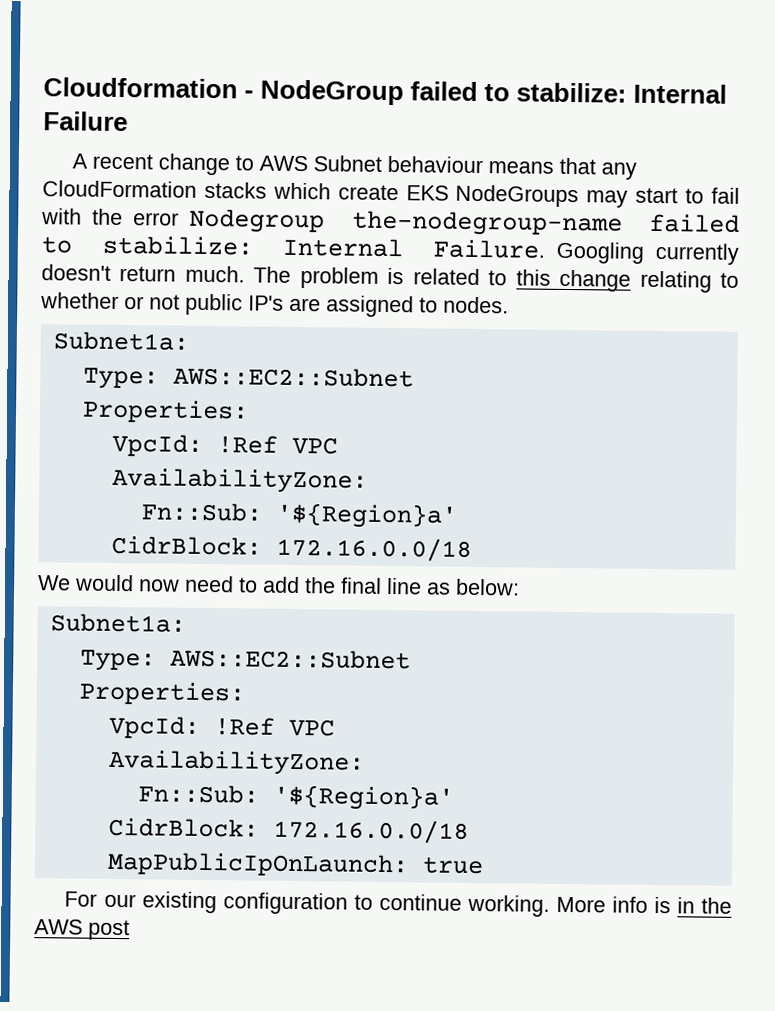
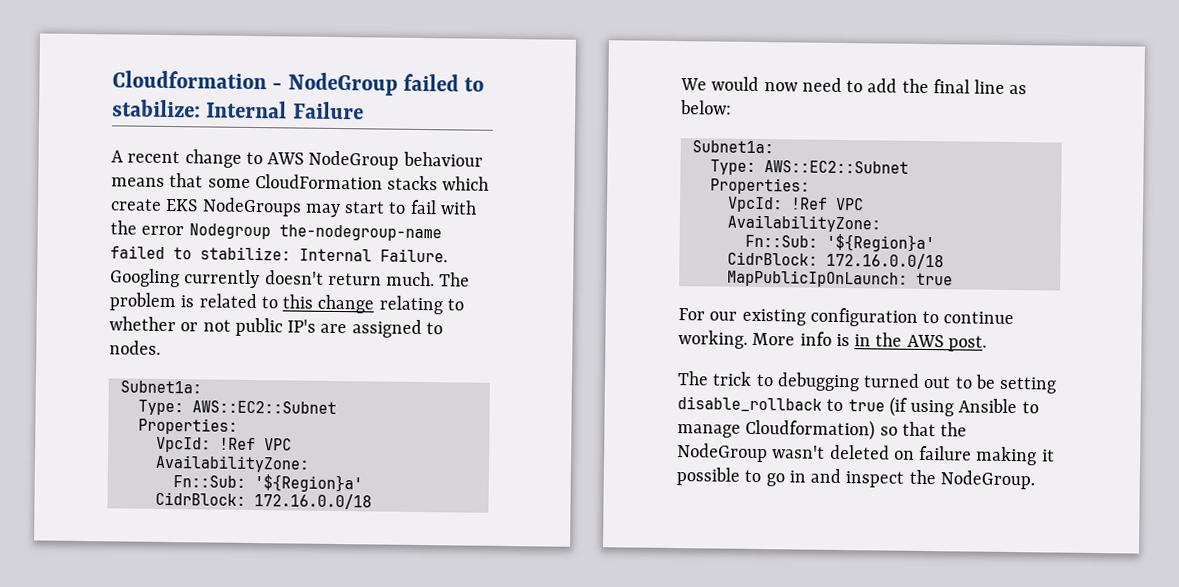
- A recent change to AWS Subnet behaviour means that any CloudFormation stacks which create EKS NodeGroups may start to fail with the error Nodegroup the-nodegroup-name failed to stabilize: Internal Failure.
+ A recent change to AWS NodeGroup behaviour means that some CloudFormation stacks which create EKS NodeGroups may start to fail with the error Nodegroup the-nodegroup-name failed to stabilize: Internal Failure.
- More info is in the AWS post
+ More info is in the AWS post.
+ The trick to debugging turned out to be setting disable_rollback to true (if using Ansible to manage Cloudformation) so that the NodeGroup wasn't deleted on failure making it possible to go in and inspect the NodeGroup.

